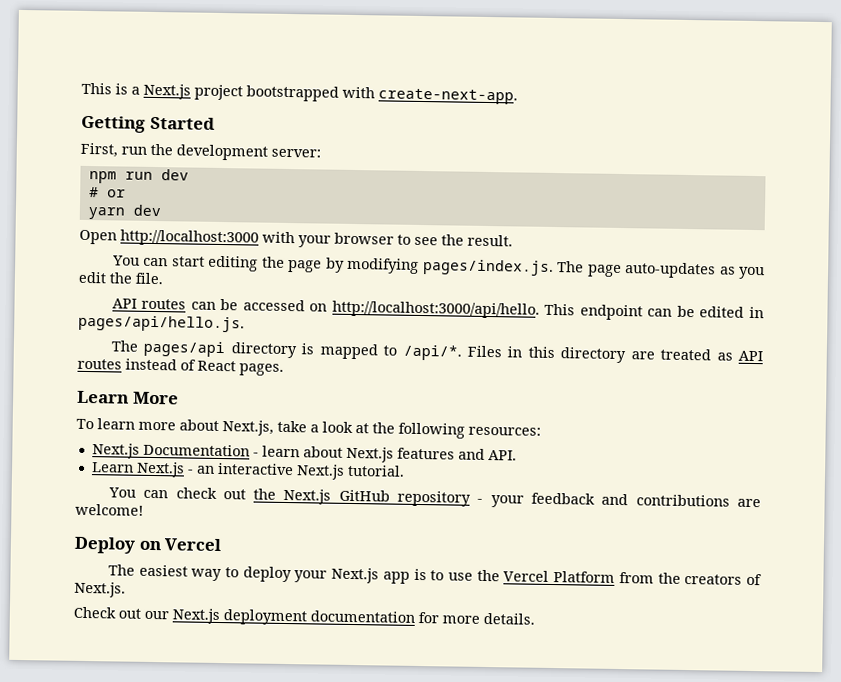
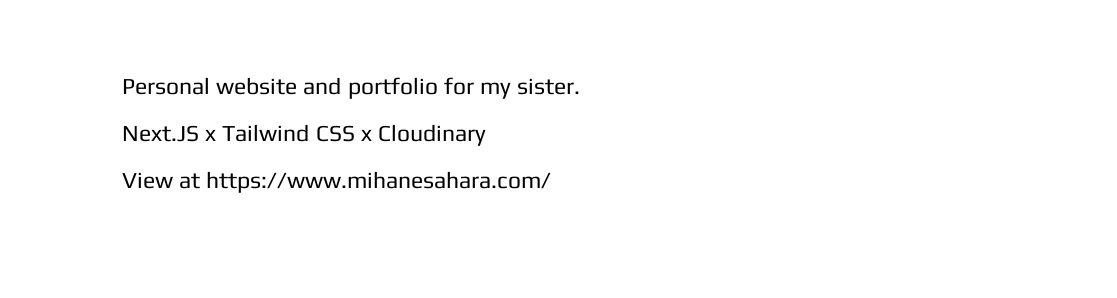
- This is a Next.js project bootstrapped with create-next-app.
- Getting Started
- First, run the development server:
- npm run dev
- # or
- yarn dev
- Open http://localhost:3000 with your browser to see the result.
- You can start editing the page by modifying pages/index.js. The page auto-updates as you edit the file.
- API routes can be accessed on http://localhost:3000/api/hello. This endpoint can be edited in pages/api/hello.js.
- The pages/api directory is mapped to /api/*. Files in this directory are treated as API routes instead of React pages.
- Learn More
- To learn more about Next.js, take a look at the following resources:
- Next.js Documentation - learn about Next.js features and API.
- Learn Next.js - an interactive Next.js tutorial.
- You can check out the Next.js GitHub repository - your feedback and contributions are welcome!
- Deploy on Vercel
- The easiest way to deploy your Next.js app is to use the Vercel Platform from the creators of Next.js.
- Check out our Next.js deployment documentation for more details.
+ Personal website and portfolio for my sister.
+ Next.JS x Tailwind CSS x Cloudinary
+ View at https://www.mihanesahara.com/

